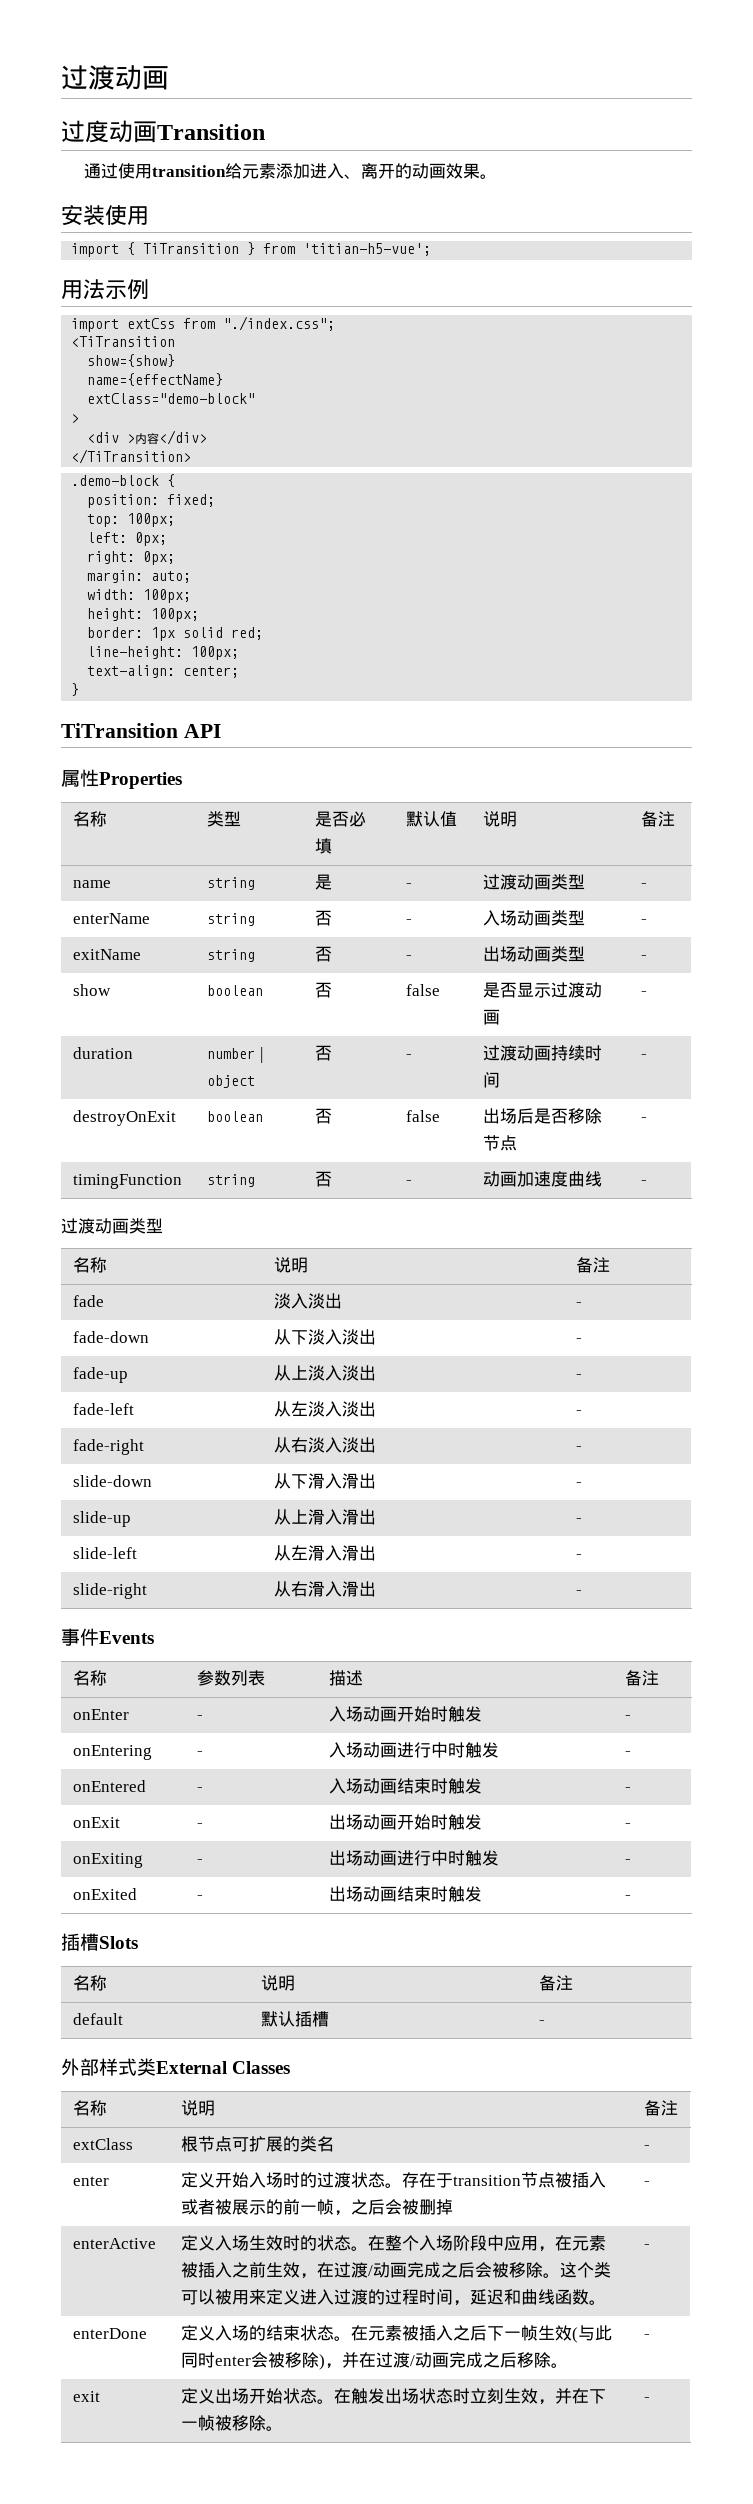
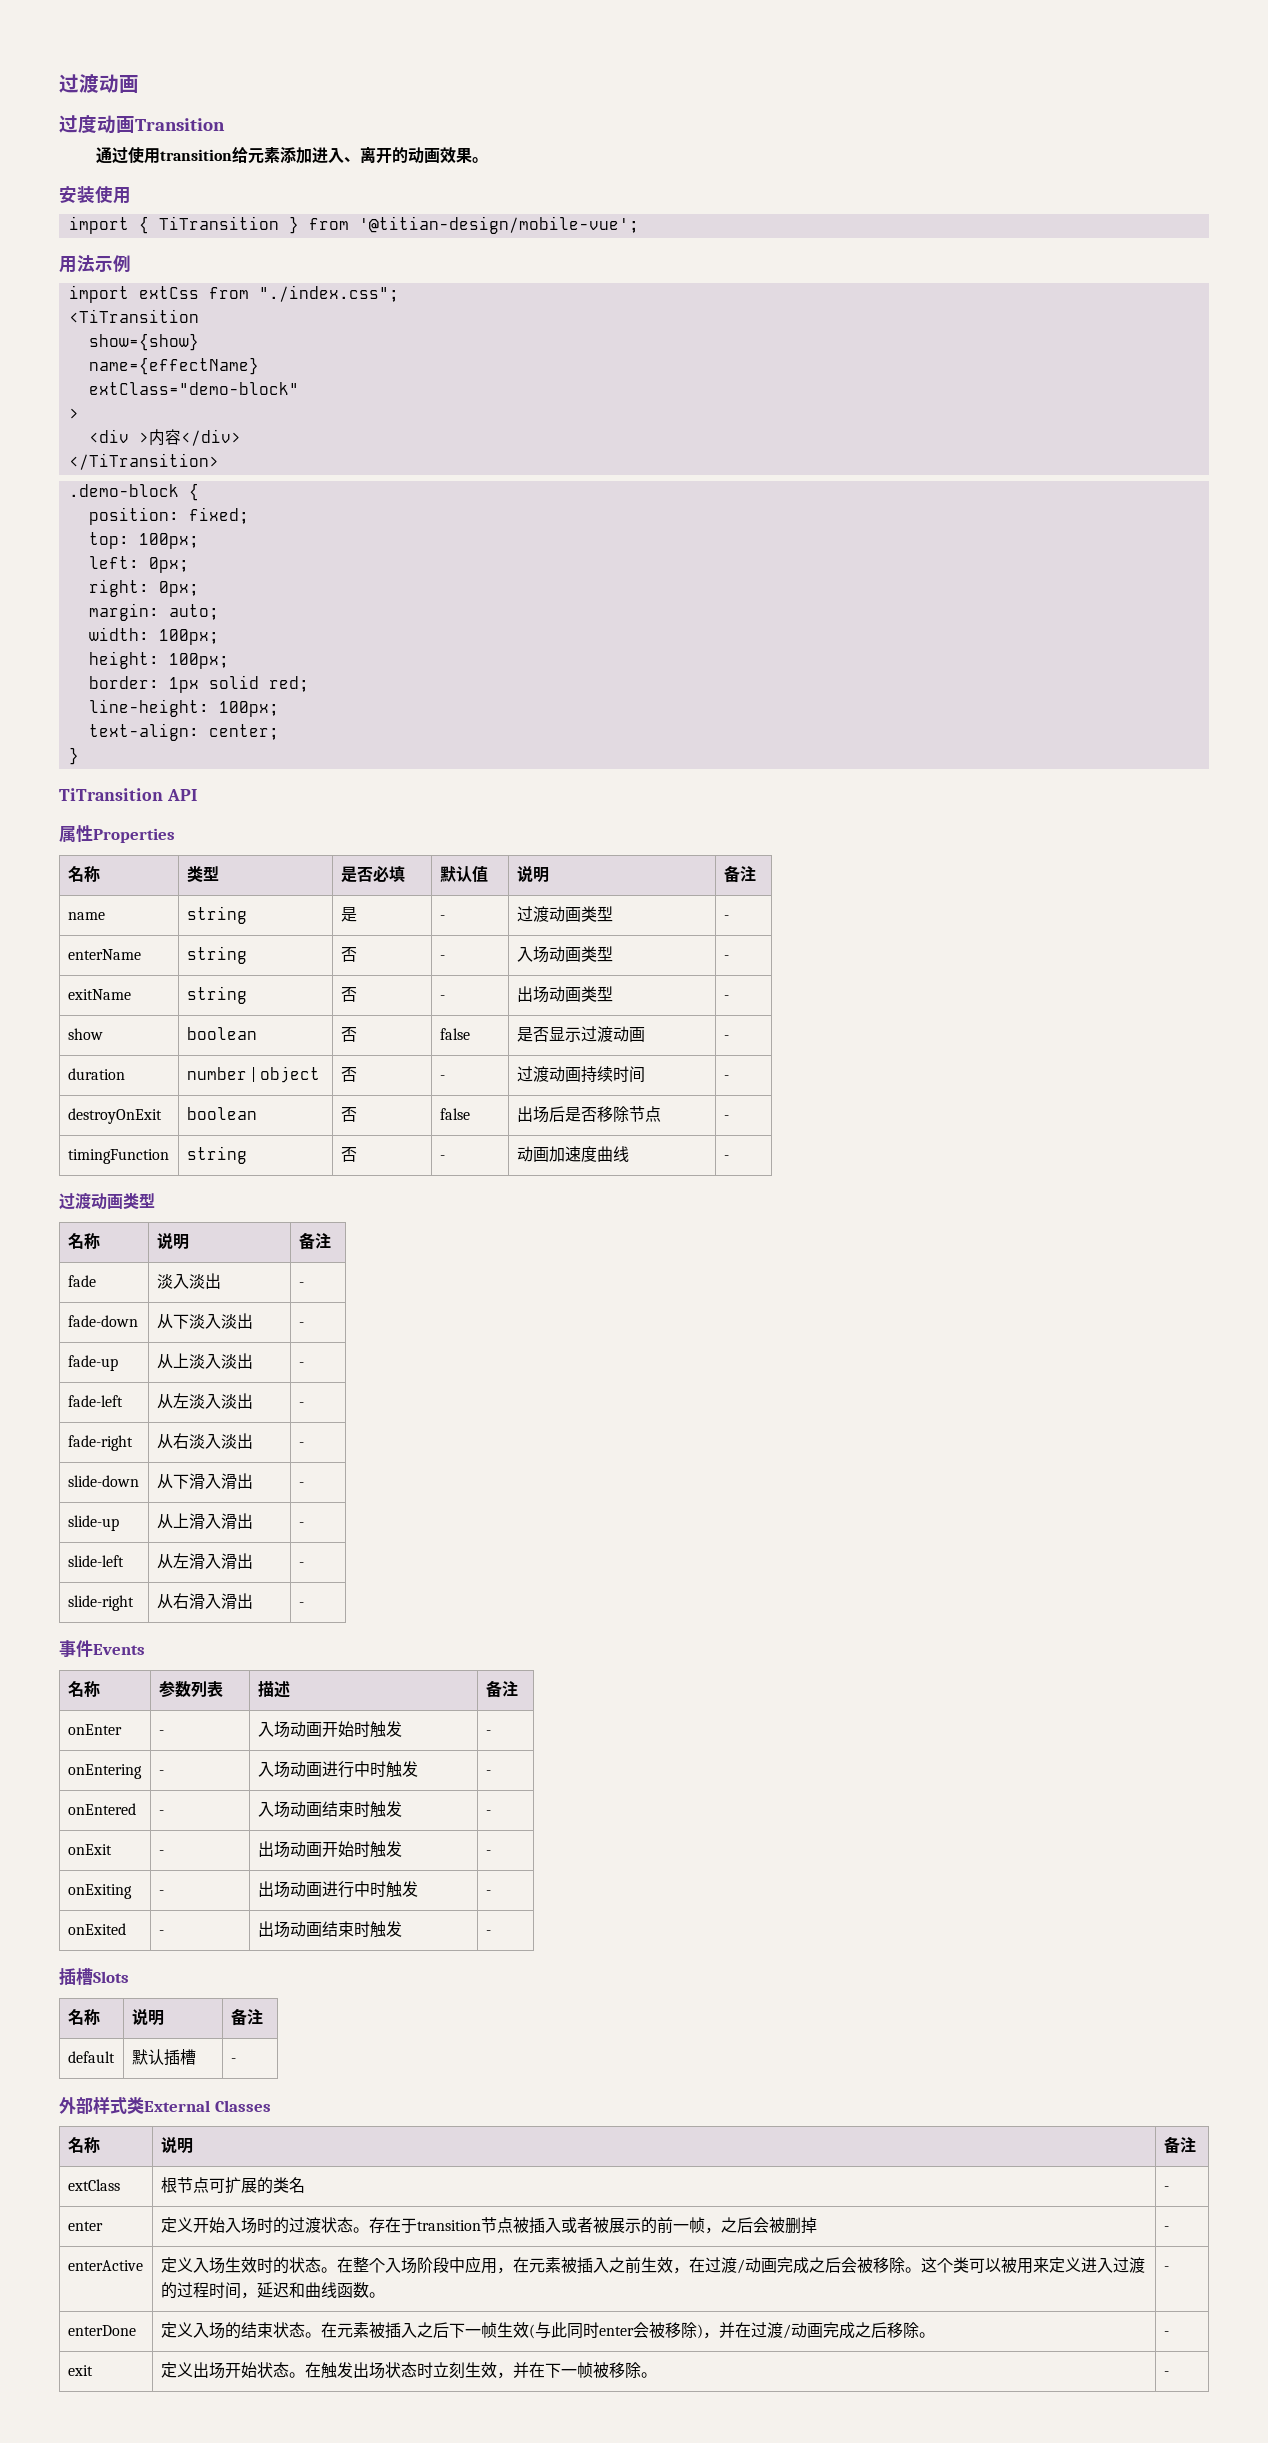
- import { TiTransition } from 'titian-h5-vue';
+ import { TiTransition } from '@titian-design/mobile-vue';

